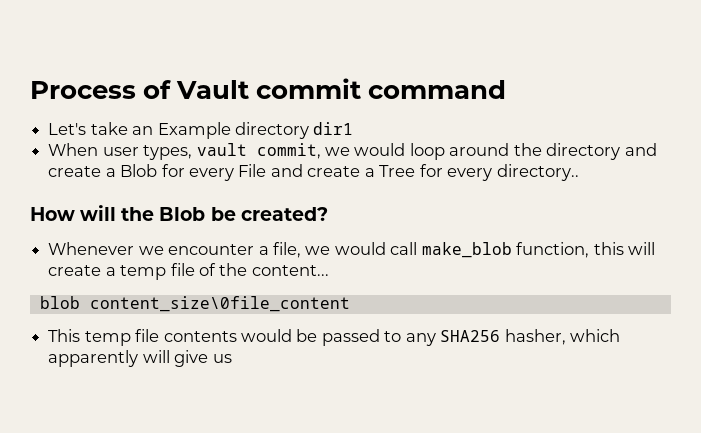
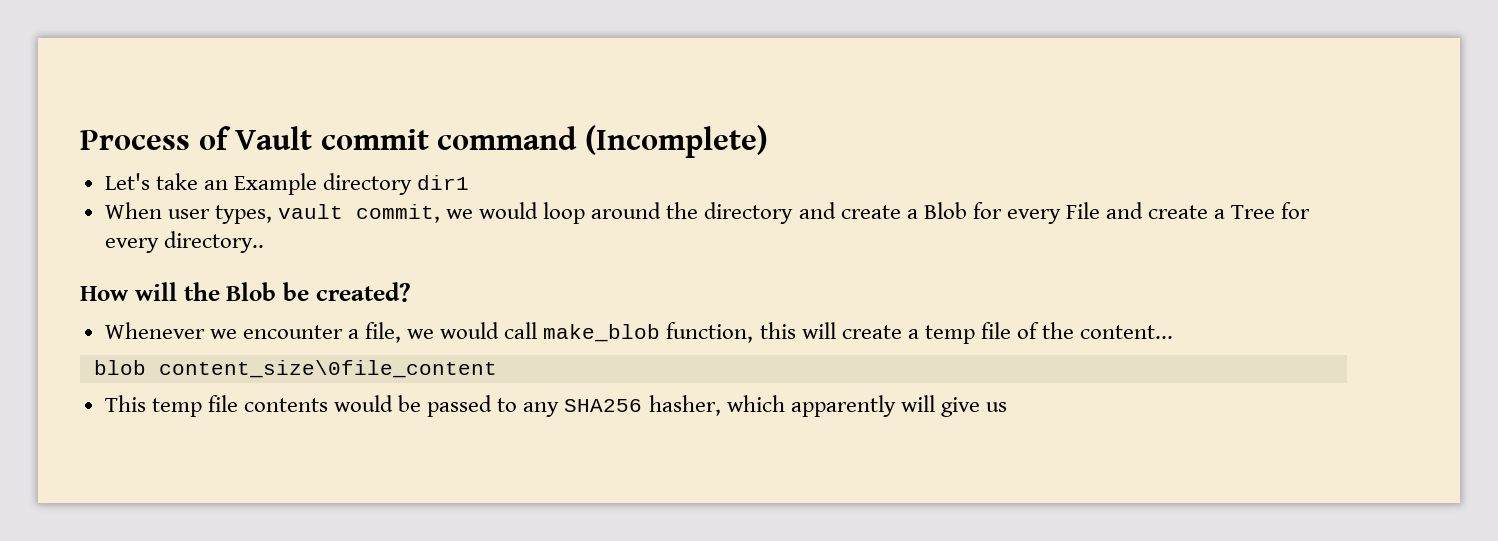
- Process of Vault commit command
+ Process of Vault commit command (Incomplete)

